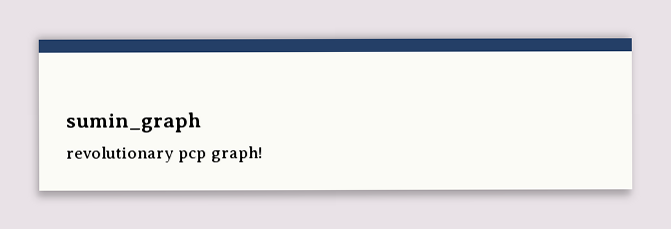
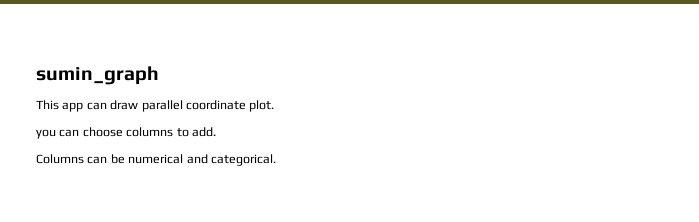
- revolutionary pcp graph!
+ This app can draw parallel coordinate plot.
+ you can choose columns to add.
+ Columns can be numerical and categorical.

